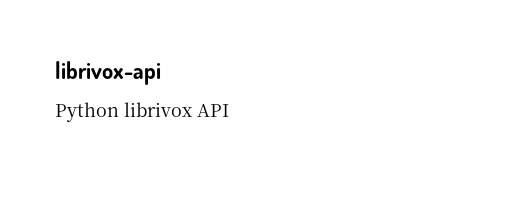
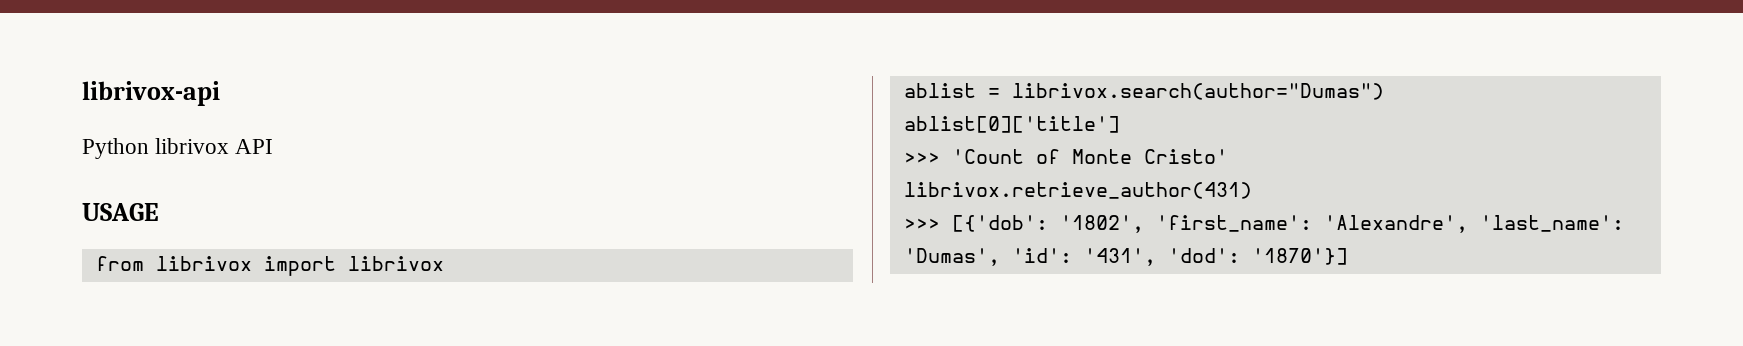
+ USAGE
+ from librivox import librivox
+ ablist = librivox.search(author="Dumas")
+ ablist[0]['title']
+ >>> 'Count of Monte Cristo'
+ librivox.retrieve_author(431)
+ >>> [{'dob': '1802', 'first_name': 'Alexandre', 'last_name': 'Dumas', 'id': '431', 'dod': '1870'}]

